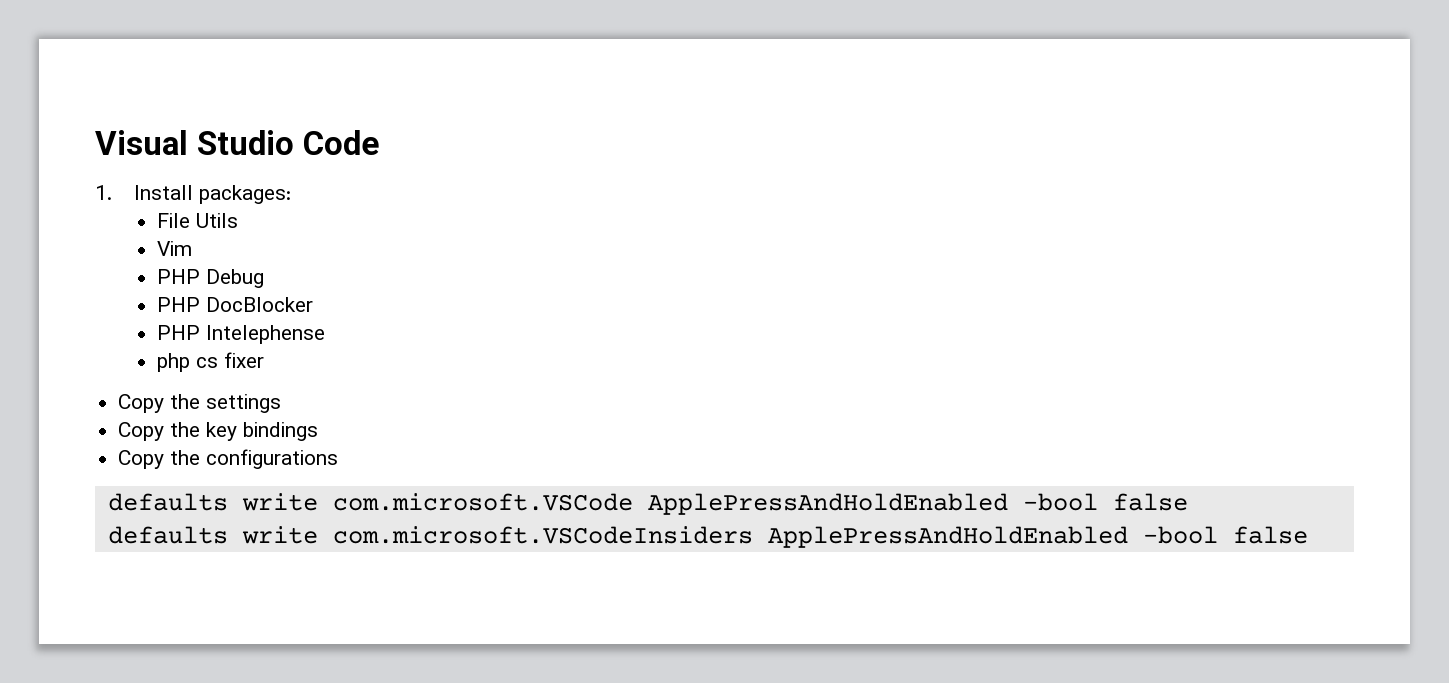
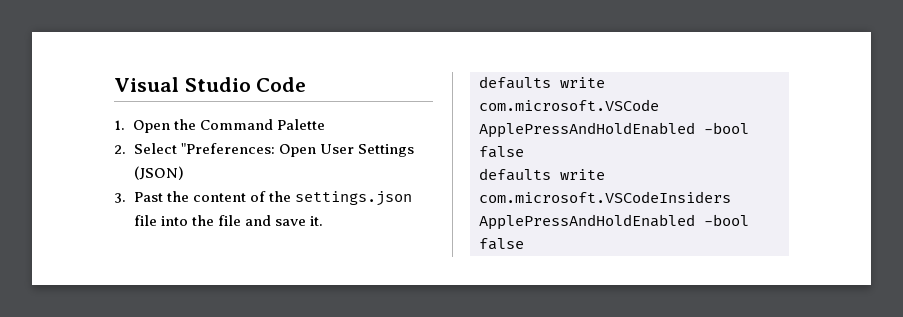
- 1. Install packages:
- File Utils
- Vim
- PHP Debug
- PHP DocBlocker
- PHP Intelephense
- php cs fixer
- Copy the settings
- Copy the key bindings
- Copy the configurations
+ 1. Open the Command Palette
+ 2. Select "Preferences: Open User Settings (JSON)
+ 3. Past the content of the settings.json file into the file and save it.

